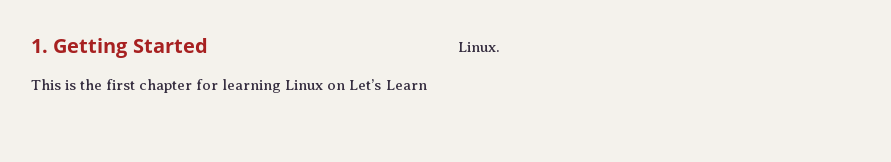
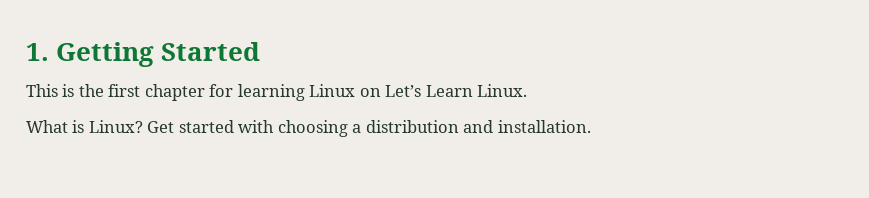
+ What is Linux? Get started with choosing a distribution and installation.

